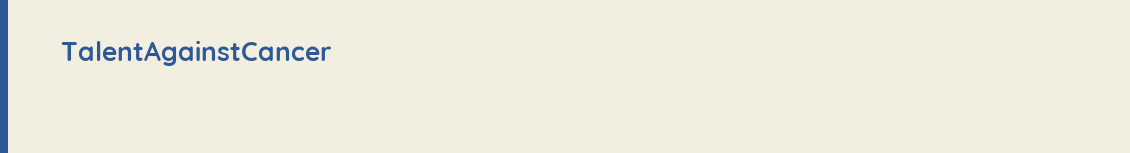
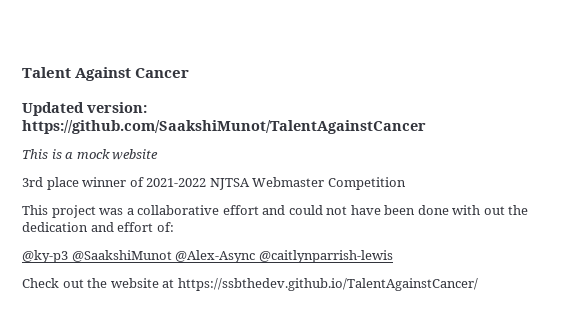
- TalentAgainstCancer
+ Talent Against Cancer
+ Updated version: https://github.com/SaakshiMunot/TalentAgainstCancer
+ This is a mock website
+ 3rd place winner of 2021-2022 NJTSA Webmaster Competition
+ This project was a collaborative effort and could not have been done with out the dedication and effort of:
+ @ky-p3 @SaakshiMunot @Alex-Async @caitlynparrish-lewis
+ Check out the website at https://ssbthedev.github.io/TalentAgainstCancer/

